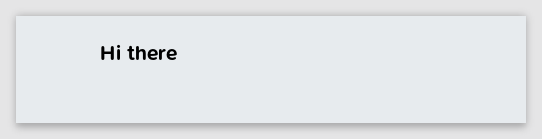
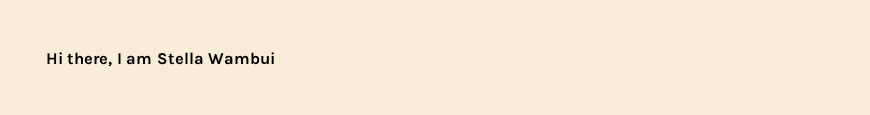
- Hi there
+ Hi there, I am Stella Wambui

